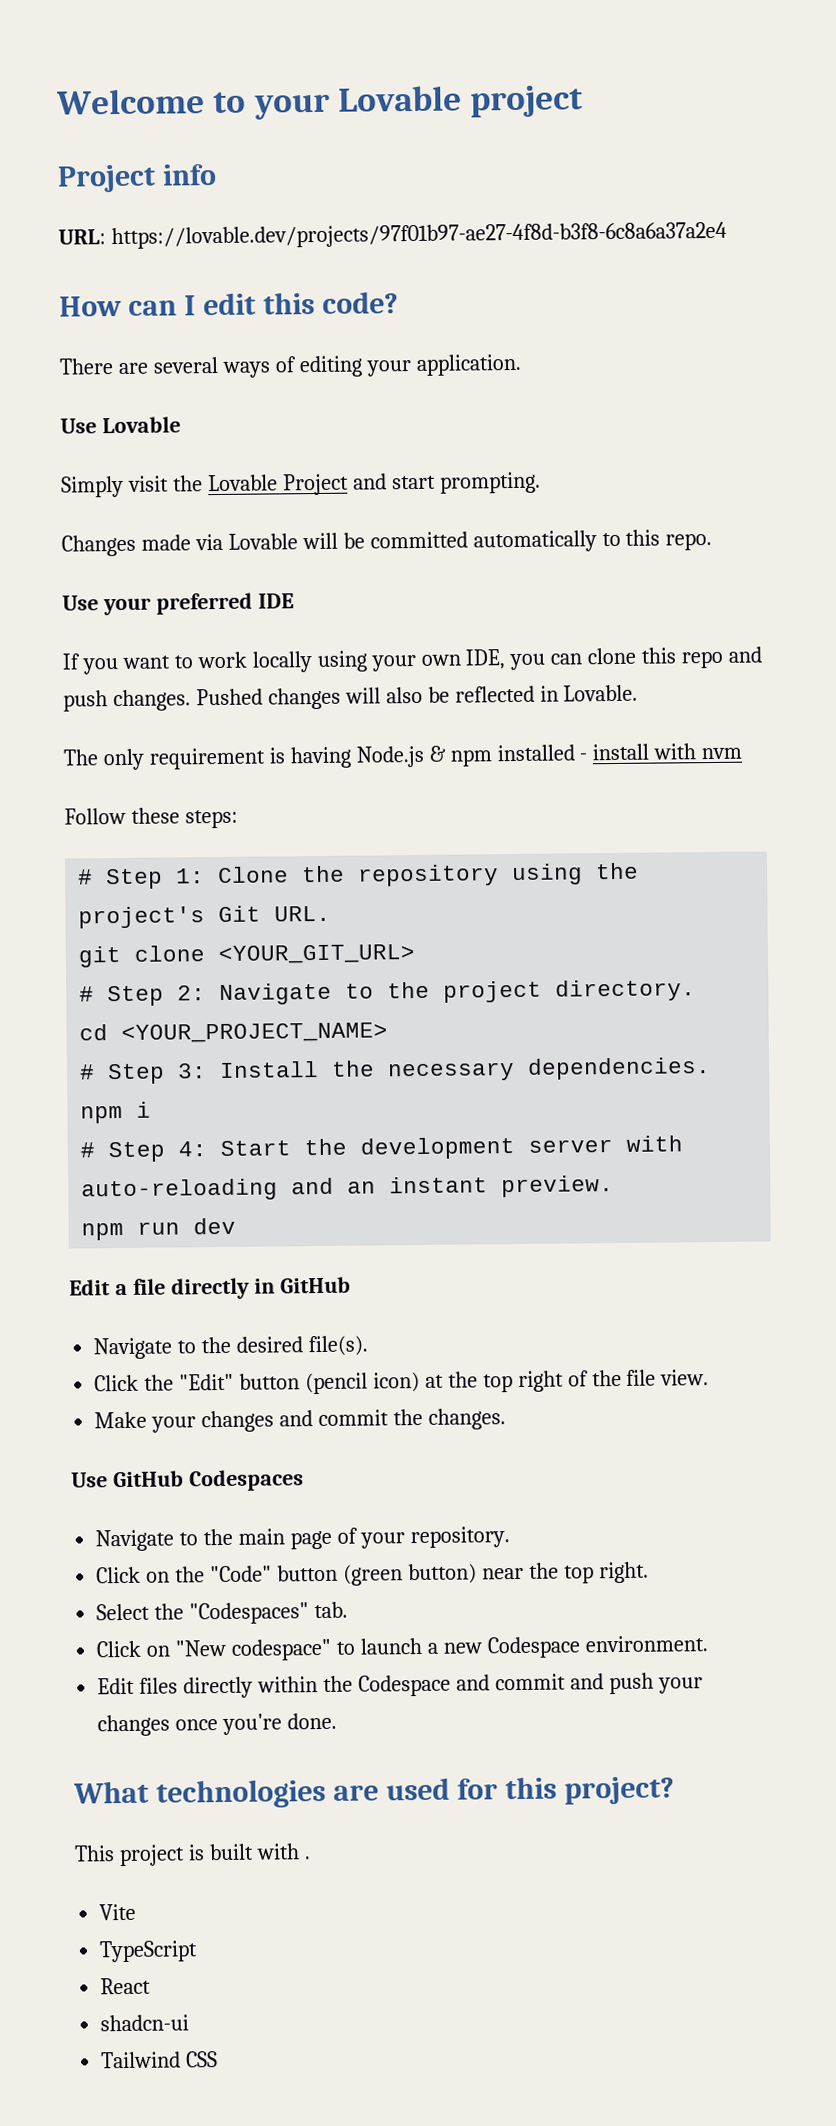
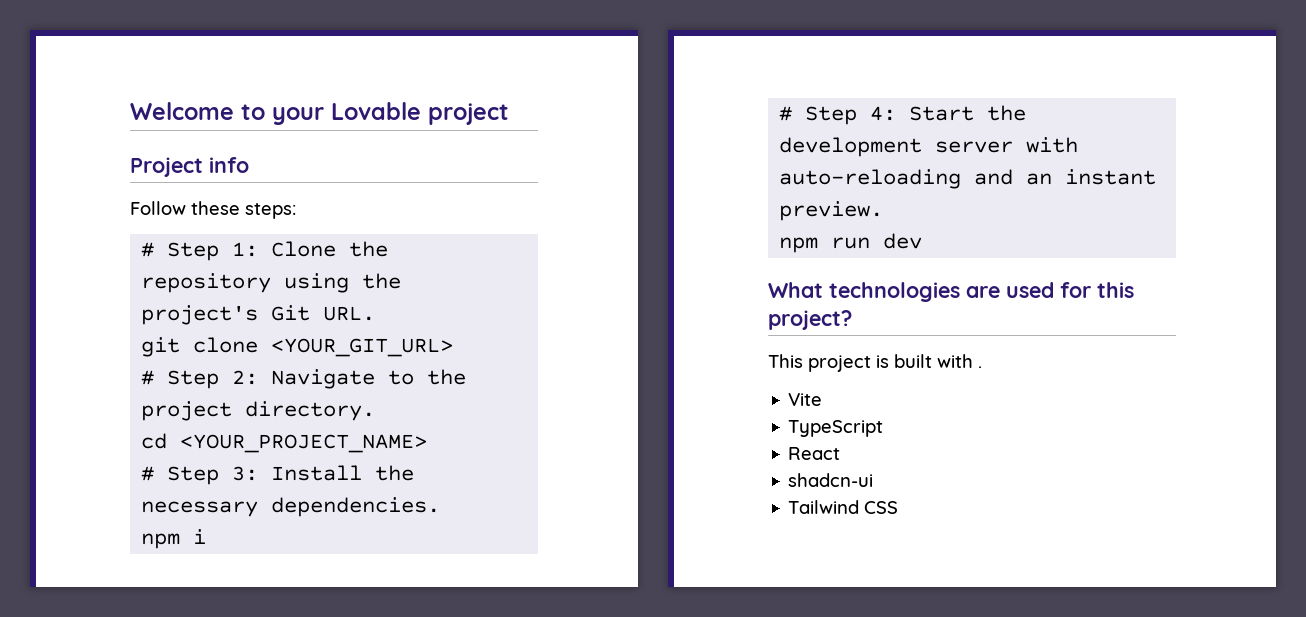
- URL: https://lovable.dev/projects/97f01b97-ae27-4f8d-b3f8-6c8a6a37a2e4
- How can I edit this code?
- There are several ways of editing your application.
- Use Lovable
- Simply visit the Lovable Project and start prompting.
- Changes made via Lovable will be committed automatically to this repo.
- Use your preferred IDE
- If you want to work locally using your own IDE, you can clone this repo and push changes. Pushed changes will also be reflected in Lovable.
- The only requirement is having Node.js & npm installed - install with nvm
- Edit a file directly in GitHub
- Navigate to the desired file(s).
- Click the "Edit" button (pencil icon) at the top right of the file view.
- Make your changes and commit the changes.
- Use GitHub Codespaces
- Navigate to the main page of your repository.
- Click on the "Code" button (green button) near the top right.
- Select the "Codespaces" tab.
- Click on "New codespace" to launch a new Codespace environment.
- Edit files directly within the Codespace and commit and push your changes once you're done.

